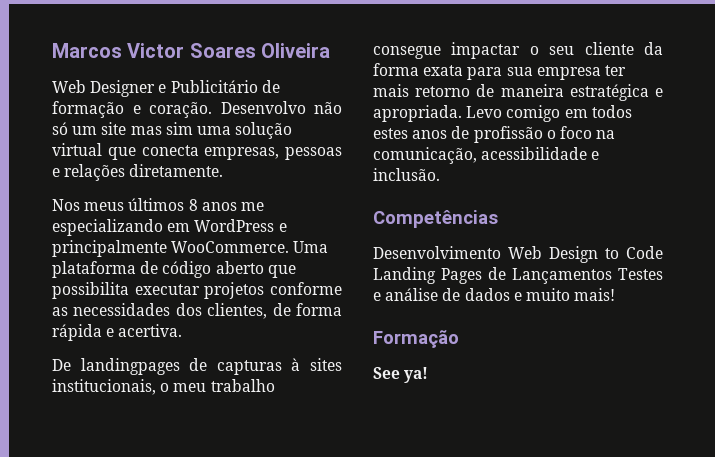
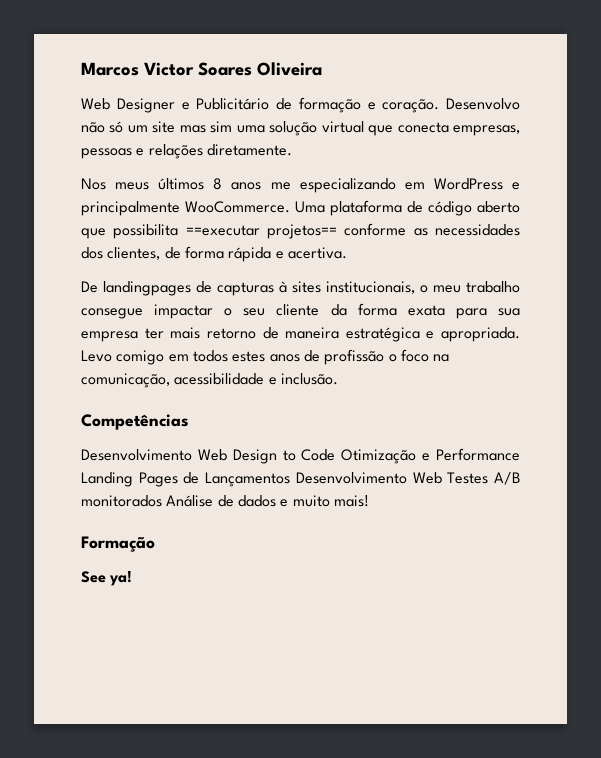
- Uma plataforma de código aberto que possibilita executar projetos conforme as necessidades dos clientes, de forma rápida e acertiva.
+ Uma plataforma de código aberto que possibilita ==executar projetos== conforme as necessidades dos clientes, de forma rápida e acertiva.
- Desenvolvimento Web Design to Code Landing Pages de Lançamentos Testes e análise de dados e muito mais!
+ Desenvolvimento Web Design to Code Otimização e Performance Landing Pages de Lançamentos Desenvolvimento Web Testes A/B monitorados Análise de dados e muito mais!

